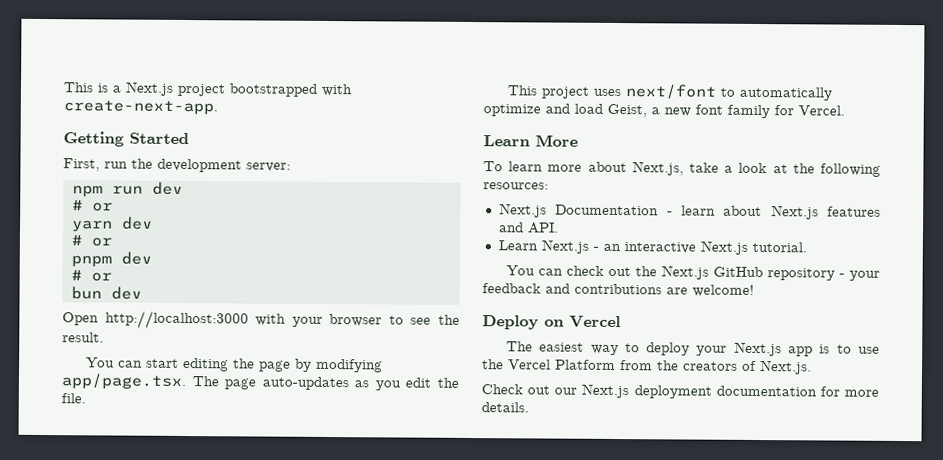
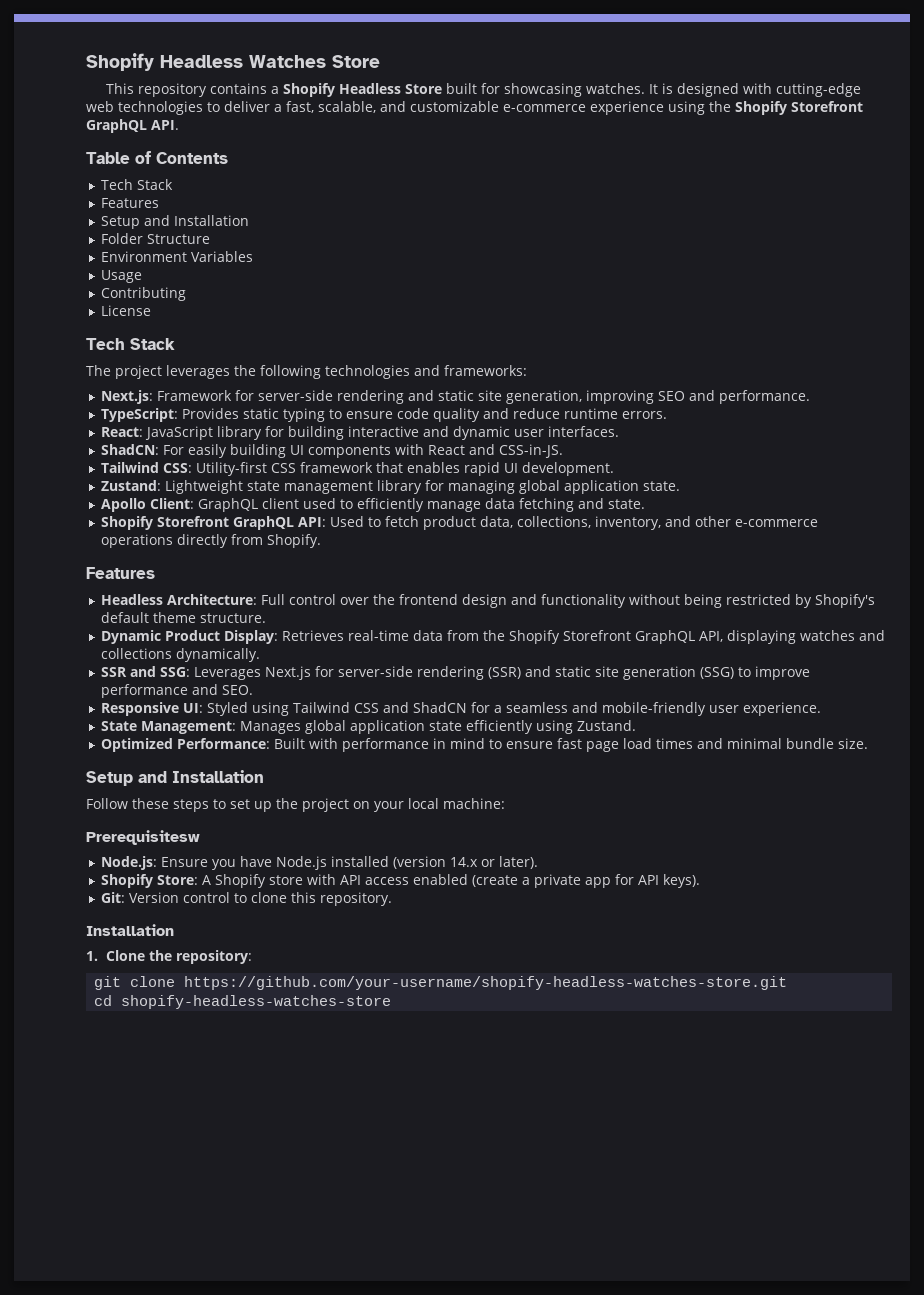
- This is a Next.js project bootstrapped with create-next-app.
- Getting Started
- First, run the development server:
- npm run dev
- # or
- yarn dev
- # or
- pnpm dev
- # or
- bun dev
- Open http://localhost:3000 with your browser to see the result.
- You can start editing the page by modifying app/page.tsx. The page auto-updates as you edit the file.
- This project uses next/font to automatically optimize and load Geist, a new font family for Vercel.
- Learn More
- To learn more about Next.js, take a look at the following resources:
- Next.js Documentation - learn about Next.js features and API.
- Learn Next.js - an interactive Next.js tutorial.
- You can check out the Next.js GitHub repository - your feedback and contributions are welcome!
- Deploy on Vercel
- The easiest way to deploy your Next.js app is to use the Vercel Platform from the creators of Next.js.
- Check out our Next.js deployment documentation for more details.
+ Shopify Headless Watches Store
+ This repository contains a Shopify Headless Store built for showcasing watches. It is designed with cutting-edge web technologies to deliver a fast, scalable, and customizable e-commerce experience using the Shopify Storefront GraphQL API.
+ Table of Contents
+ Tech Stack
+ Features
+ Setup and Installation
+ Folder Structure
+ Environment Variables
+ Usage
+ Contributing
+ License
+ Tech Stack
+ The project leverages the following technologies and frameworks:
+ Next.js: Framework for server-side rendering and static site generation, improving SEO and performance.
+ TypeScript: Provides static typing to ensure code quality and reduce runtime errors.
+ React: JavaScript library for building interactive and dynamic user interfaces.
+ ShadCN: For easily building UI components with React and CSS-in-JS.
+ Tailwind CSS: Utility-first CSS framework that enables rapid UI development.
+ Zustand: Lightweight state management library for managing global application state.
+ Apollo Client: GraphQL client used to efficiently manage data fetching and state.
+ Shopify Storefront GraphQL API: Used to fetch product data, collections, inventory, and other e-commerce operations directly from Shopify.
+ Features
+ Headless Architecture: Full control over the frontend design and functionality without being restricted by Shopify's default theme structure.
+ Dynamic Product Display: Retrieves real-time data from the Shopify Storefront GraphQL API, displaying watches and collections dynamically.
+ SSR and SSG: Leverages Next.js for server-side rendering (SSR) and static site generation (SSG) to improve performance and SEO.
+ Responsive UI: Styled using Tailwind CSS and ShadCN for a seamless and mobile-friendly user experience.
+ State Management: Manages global application state efficiently using Zustand.
+ Optimized Performance: Built with performance in mind to ensure fast page load times and minimal bundle size.
+ Setup and Installation
+ Follow these steps to set up the project on your local machine:
+ Prerequisitesw
+ Node.js: Ensure you have Node.js installed (version 14.x or later).
+ Shopify Store: A Shopify store with API access enabled (create a private app for API keys).
+ Git: Version control to clone this repository.
+ Installation
+ 1. Clone the repository:
+ git clone https://github.com/your-username/shopify-headless-watches-store.git
+ cd shopify-headless-watches-store

